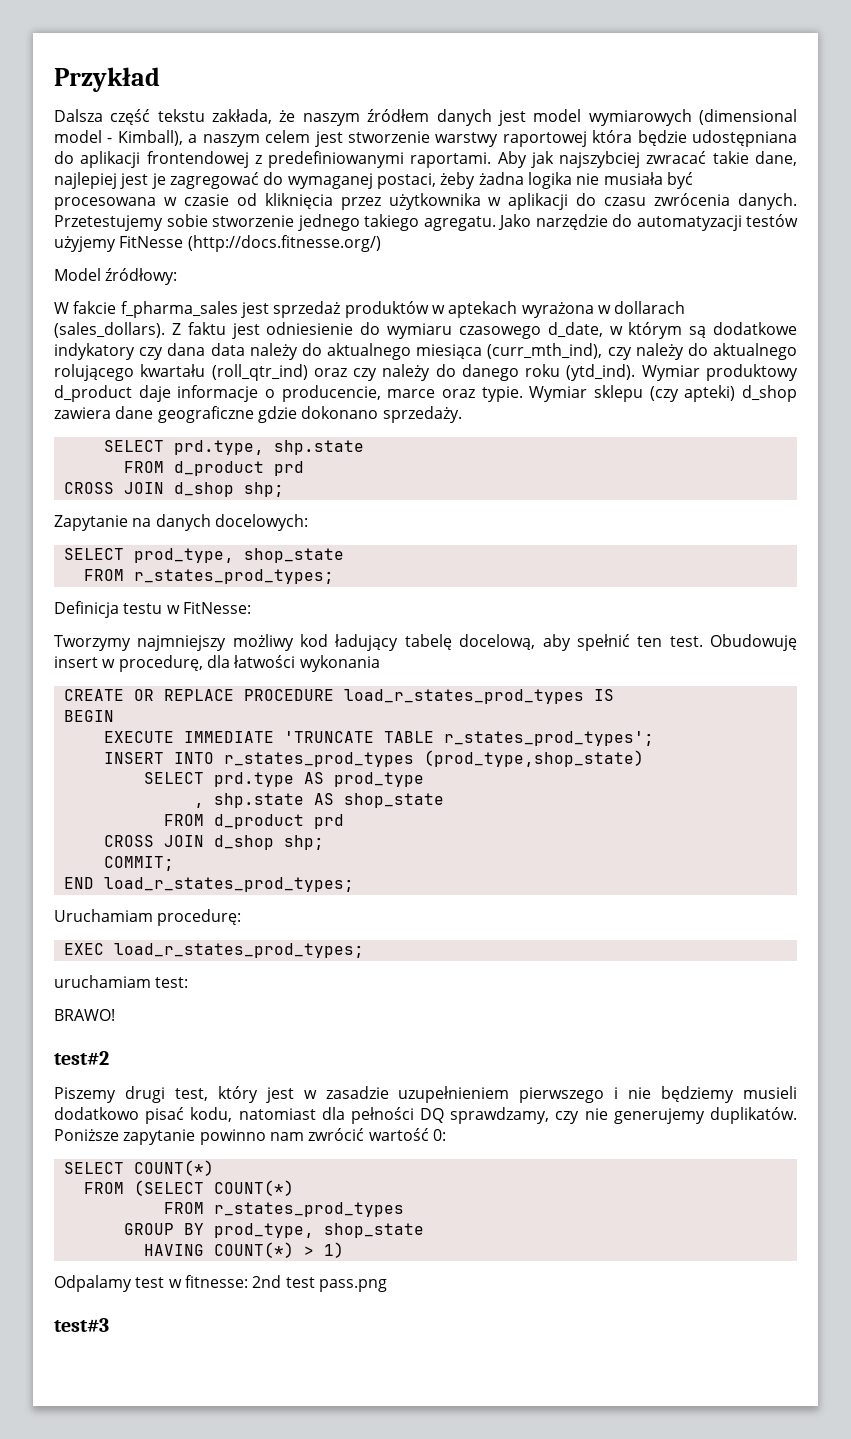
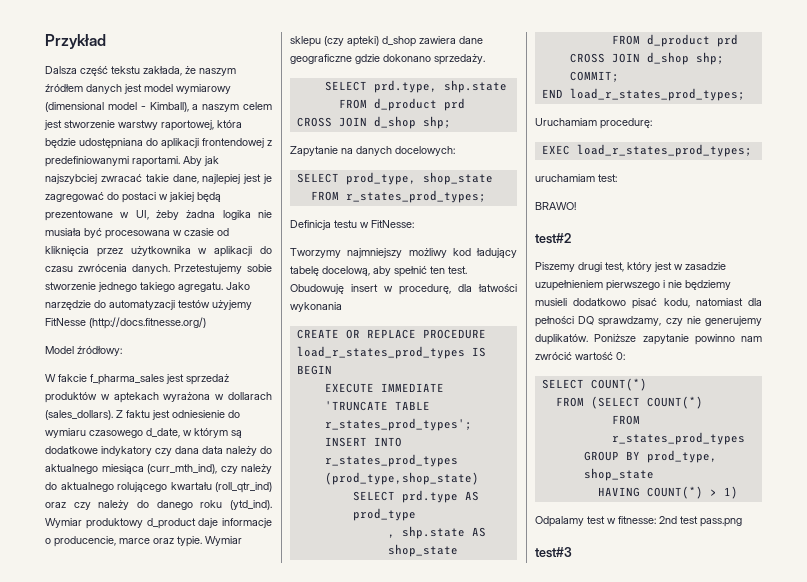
- Dalsza część tekstu zakłada, że naszym źródłem danych jest model wymiarowych (dimensional model - Kimball), a naszym celem jest stworzenie warstwy raportowej która będzie udostępniana do aplikacji frontendowej z predefiniowanymi raportami.
+ Dalsza część tekstu zakłada, że naszym źródłem danych jest model wymiarowy (dimensional model - Kimball), a naszym celem jest stworzenie warstwy raportowej, która będzie udostępniana do aplikacji frontendowej z predefiniowanymi raportami.
- Aby jak najszybciej zwracać takie dane, najlepiej jest je zagregować do wymaganej postaci, żeby żadna logika nie musiała być procesowana w czasie od kliknięcia przez użytkownika w aplikacji do czasu zwrócenia danych.
+ Aby jak najszybciej zwracać takie dane, najlepiej jest je zagregować do postaci w jakiej będą prezentowane w UI, żeby żadna logika nie musiała być procesowana w czasie od kliknięcia przez użytkownika w aplikacji do czasu zwrócenia danych.

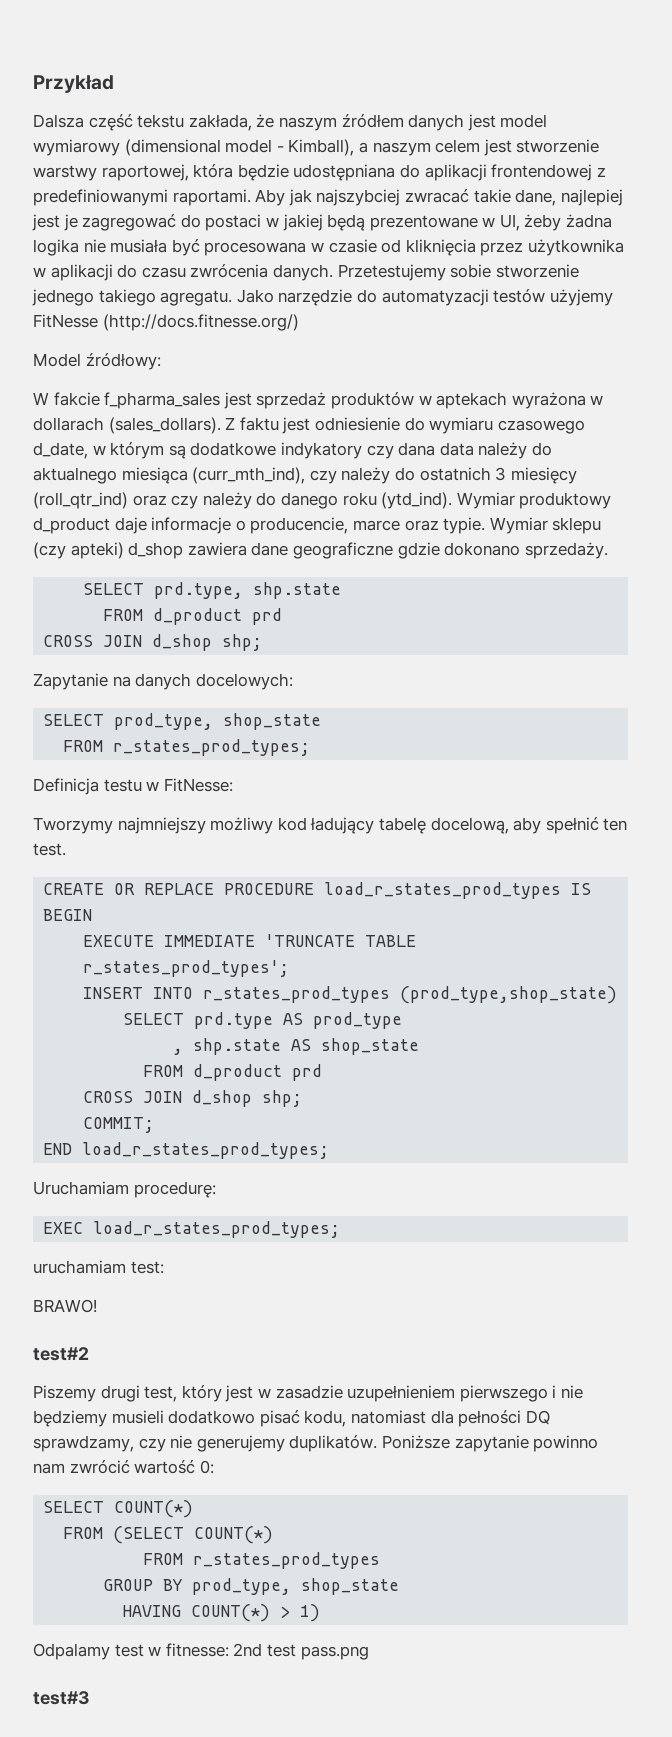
- Z faktu jest odniesienie do wymiaru czasowego d_date, w którym są dodatkowe indykatory czy dana data należy do aktualnego miesiąca (curr_mth_ind), czy należy do aktualnego rolującego kwartału (roll_qtr_ind) oraz czy należy do danego roku (ytd_ind).
+ Z faktu jest odniesienie do wymiaru czasowego d_date, w którym są dodatkowe indykatory czy dana data należy do aktualnego miesiąca (curr_mth_ind), czy należy do ostatnich 3 miesięcy (roll_qtr_ind) oraz czy należy do danego roku (ytd_ind).
- Obudowuję insert w procedurę, dla łatwości wykonania

